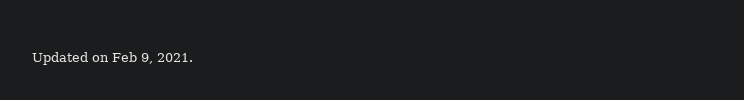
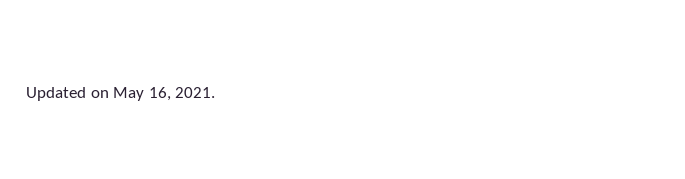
- Updated on Feb 9, 2021.
+ Updated on May 16, 2021.

